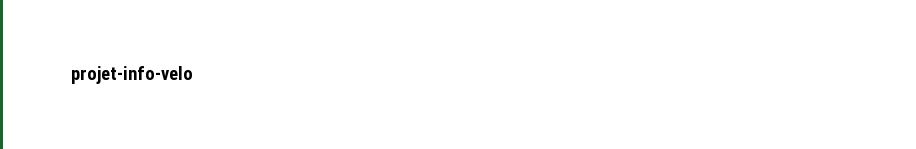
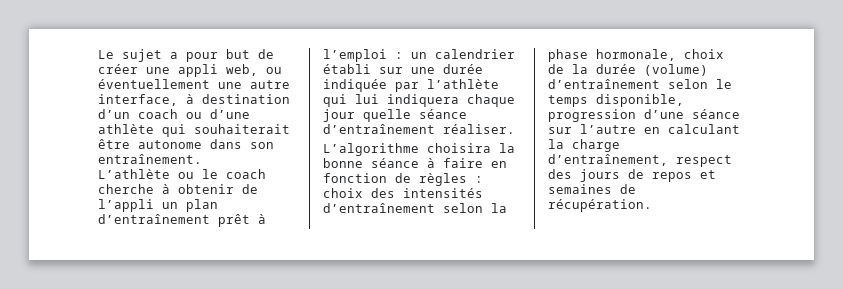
- projet-info-velo
+ Le sujet a pour but de créer une appli web, ou éventuellement une autre interface, à destination d’un coach ou d’une athlète qui souhaiterait être autonome dans son entraînement.
+ L’athlète ou le coach cherche à obtenir de l’appli un plan d’entraînement prêt à l’emploi : un calendrier établi sur une durée indiquée par l’athlète qui lui indiquera chaque jour quelle séance d’entraînement réaliser.
+ L’algorithme choisira la bonne séance à faire en fonction de règles : choix des intensités d’entraînement selon la phase hormonale, choix de la durée (volume) d’entraînement selon le temps disponible, progression d’une séance sur l’autre en calculant la charge d’entraînement, respect des jours de repos et semaines de récupération.

